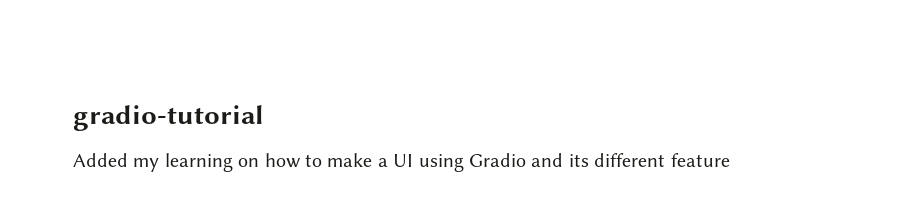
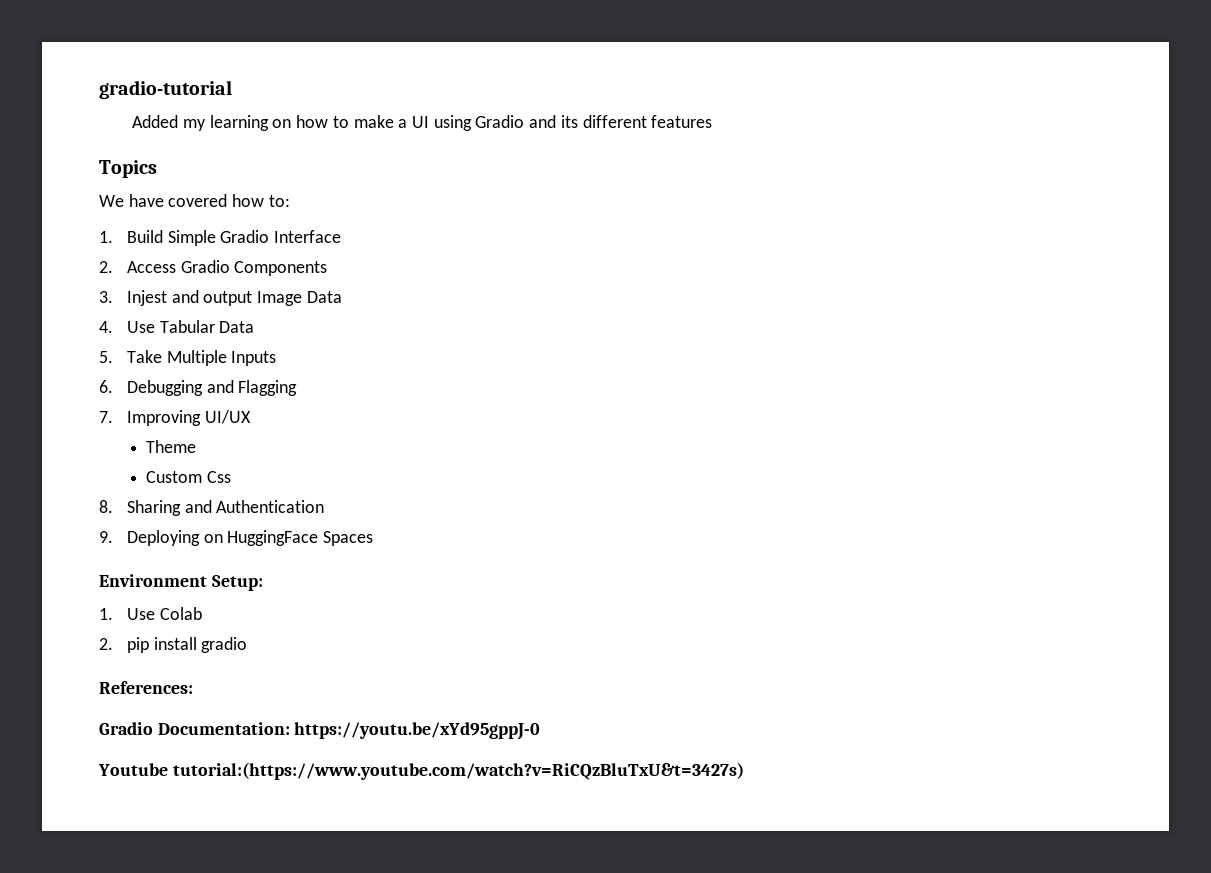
- Added my learning on how to make a UI using Gradio and its different feature
+ Added my learning on how to make a UI using Gradio and its different features
+ Topics
+ We have covered how to:
+ 1. Build Simple Gradio Interface
+ 2. Access Gradio Components
+ 3. Injest and output Image Data
+ 4. Use Tabular Data
+ 5. Take Multiple Inputs
+ 6. Debugging and Flagging
+ 7. Improving UI/UX
+ Theme
+ Custom Css
+ 8. Sharing and Authentication
+ 9. Deploying on HuggingFace Spaces
+ Environment Setup:
+ 1. Use Colab
+ 2. pip install gradio
+ References:
+ Gradio Documentation: https://youtu.be/xYd95gppJ-0
+ Youtube tutorial:(https://www.youtube.com/watch?v=RiCQzBluTxU&t=3427s)

